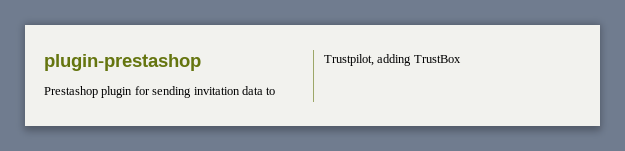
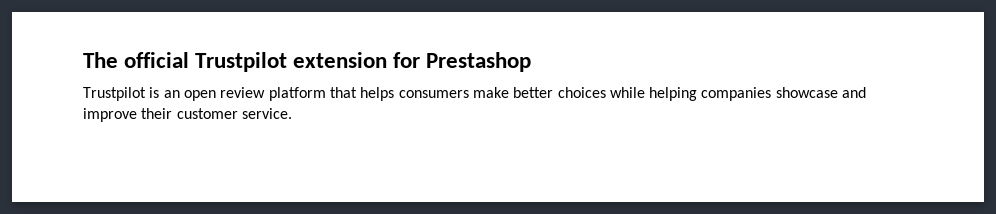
- plugin-prestashop
- Prestashop plugin for sending invitation data to Trustpilot, adding TrustBox
+ The official Trustpilot extension for Prestashop
+ Trustpilot is an open review platform that helps consumers make better choices while helping companies showcase and improve their customer service.

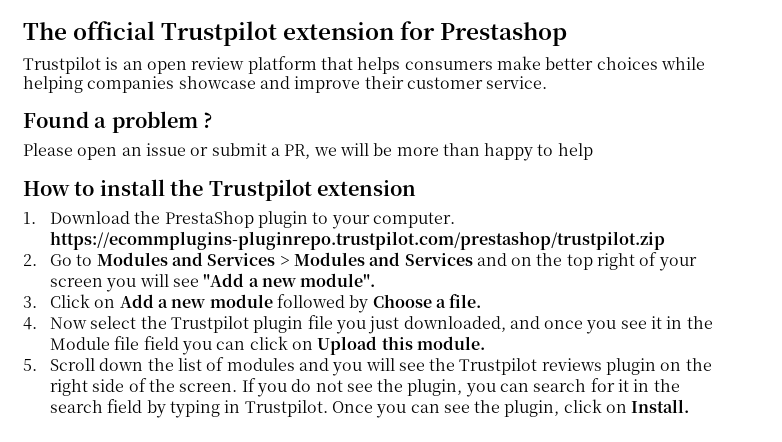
+ Found a problem ?
+ Please open an issue or submit a PR, we will be more than happy to help
+ How to install the Trustpilot extension
+ 1. Download the PrestaShop plugin to your computer. https://ecommplugins-pluginrepo.trustpilot.com/prestashop/trustpilot.zip
+ 2. Go to Modules and Services > Modules and Services and on the top right of your screen you will see "Add a new module".
+ 3. Click on Add a new module followed by Choose a file.
+ 4. Now select the Trustpilot plugin file you just downloaded, and once you see it in the Module file field you can click on Upload this module.
+ 5. Scroll down the list of modules and you will see the Trustpilot reviews plugin on the right side of the screen. If you do not see the plugin, you can search for it in the search field by typing in Trustpilot. Once you can see the plugin, click on Install.

